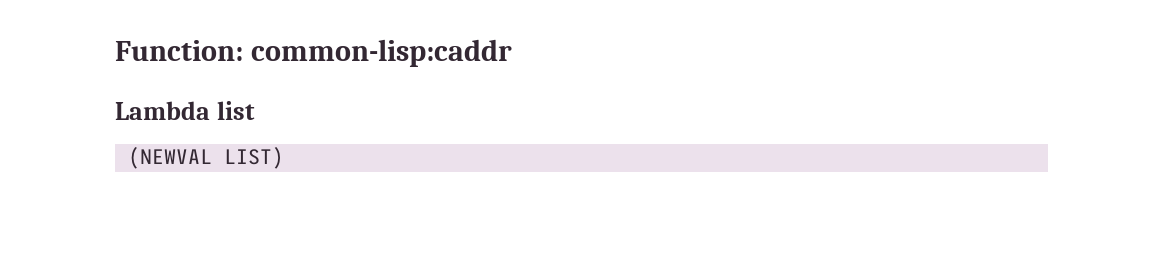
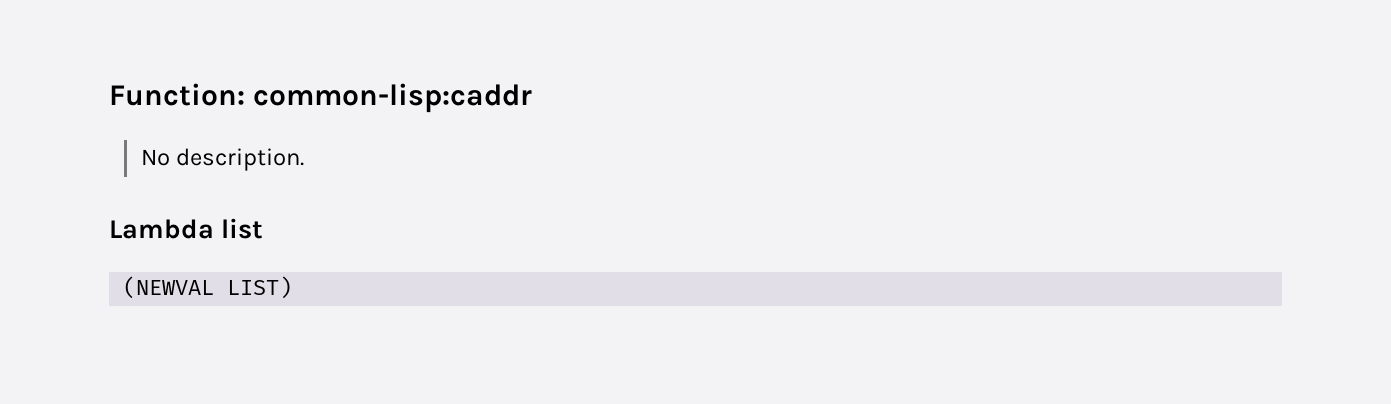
+ No description.

